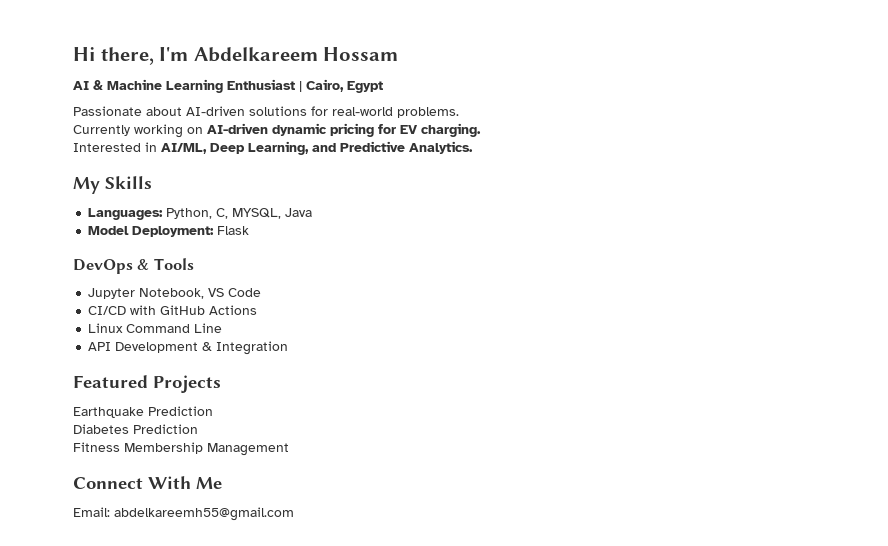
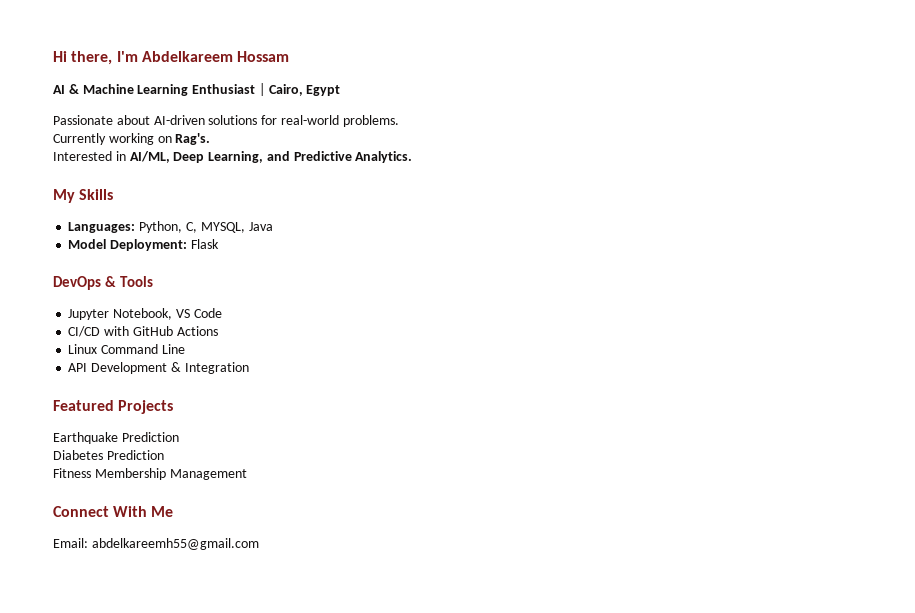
- Currently working on AI-driven dynamic pricing for EV charging.
+ Currently working on Rag's.

